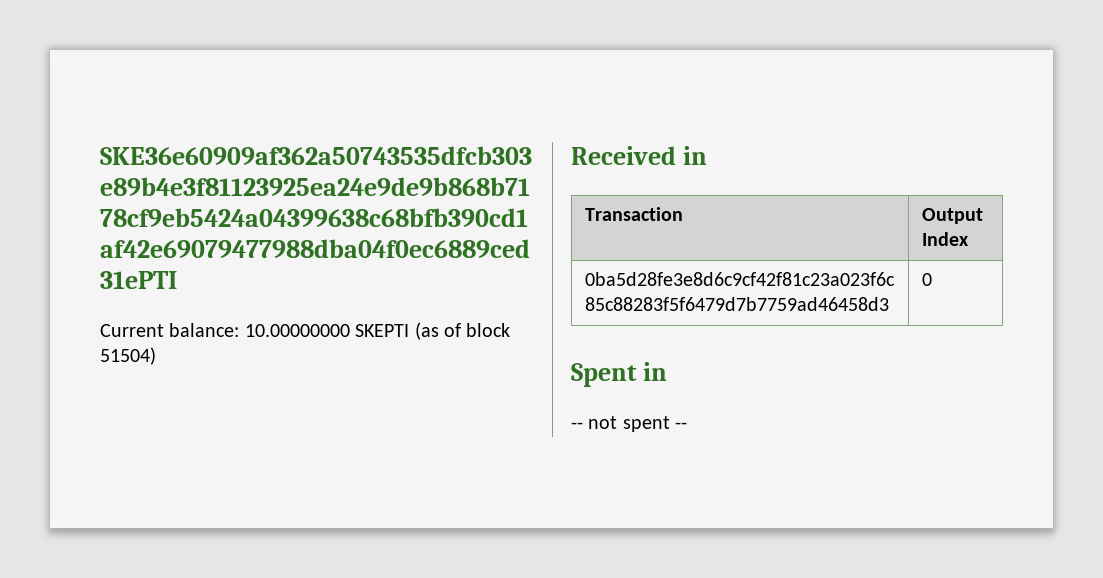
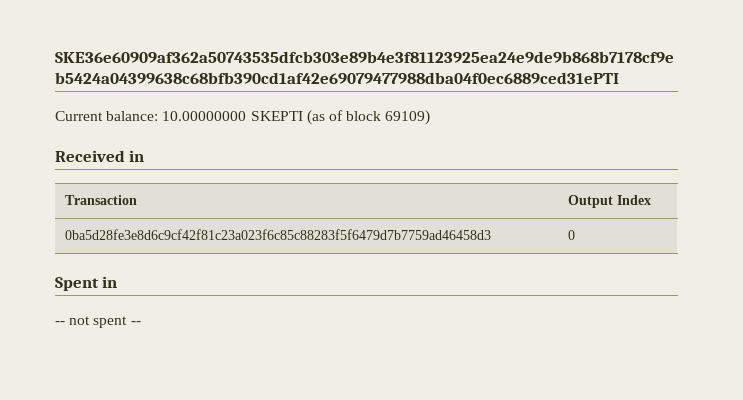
- Current balance: 10.00000000 SKEPTI (as of block 51504)
+ Current balance: 10.00000000 SKEPTI (as of block 69109)

